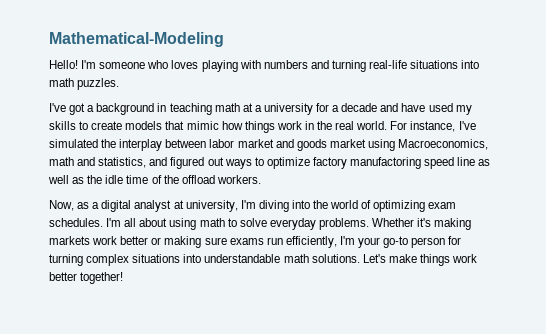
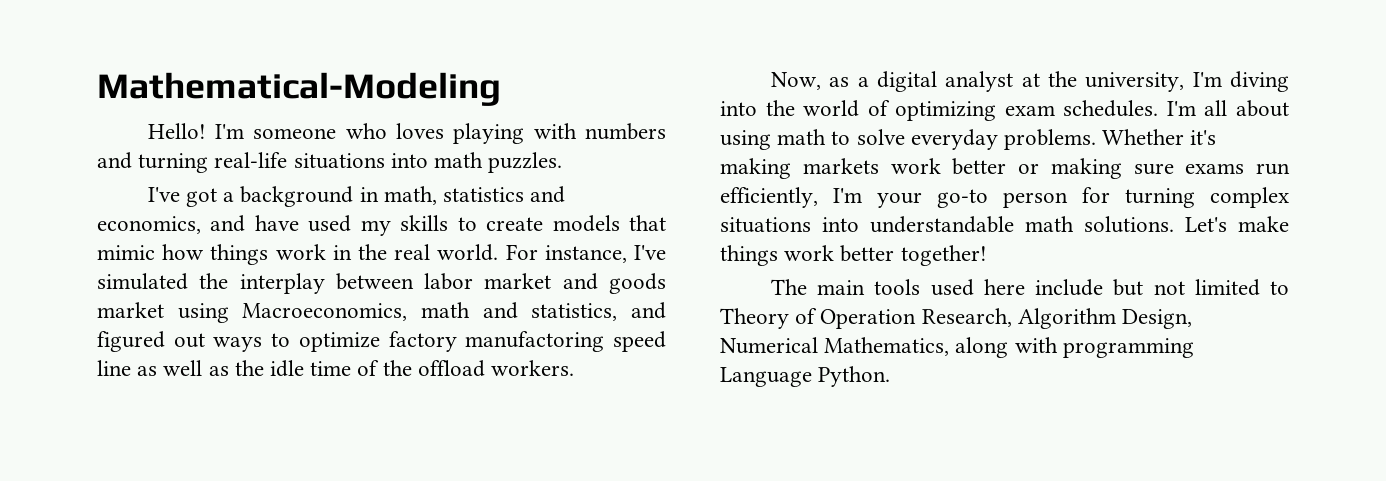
- I've got a background in teaching math at a university for a decade and have used my skills to create models that mimic how things work in the real world.
+ I've got a background in math, statistics and economics, and have used my skills to create models that mimic how things work in the real world.
- Now, as a digital analyst at university, I'm diving into the world of optimizing exam schedules.
+ Now, as a digital analyst at the university, I'm diving into the world of optimizing exam schedules.
+ The main tools used here include but not limited to Theory of Operation Research, Algorithm Design, Numerical Mathematics, along with programming Language Python.

